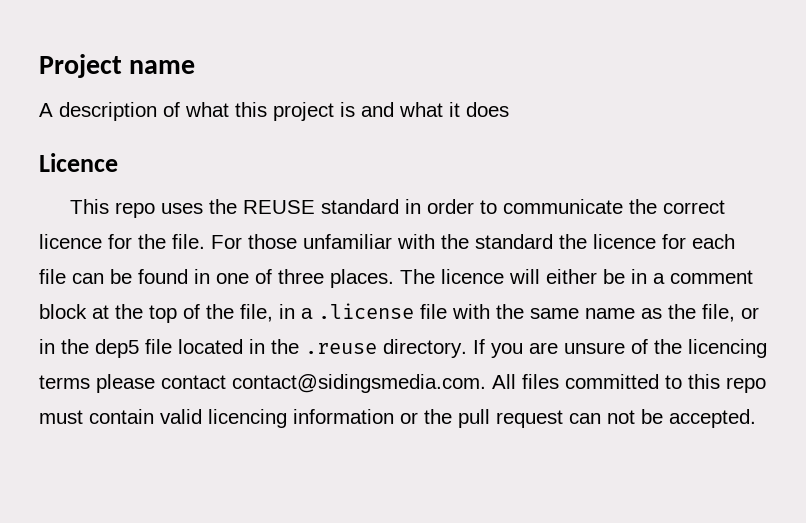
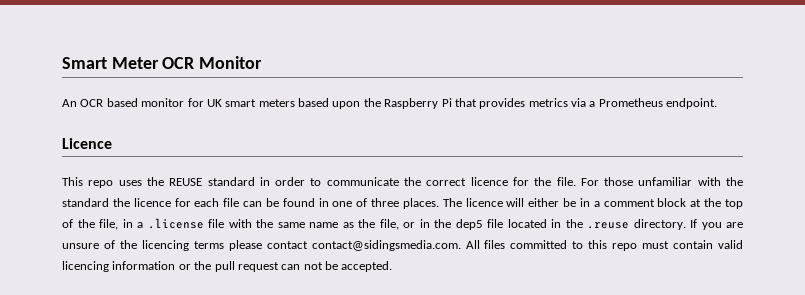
- Project name
- A description of what this project is and what it does
+ Smart Meter OCR Monitor
+ An OCR based monitor for UK smart meters based upon the Raspberry Pi that provides metrics via a Prometheus endpoint.

